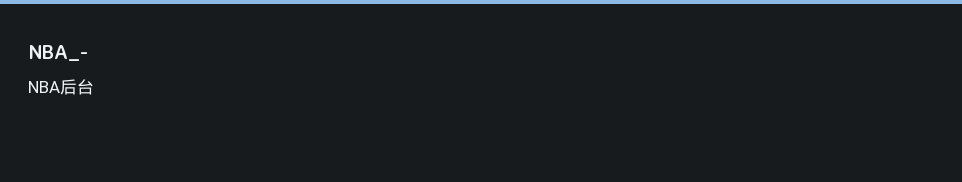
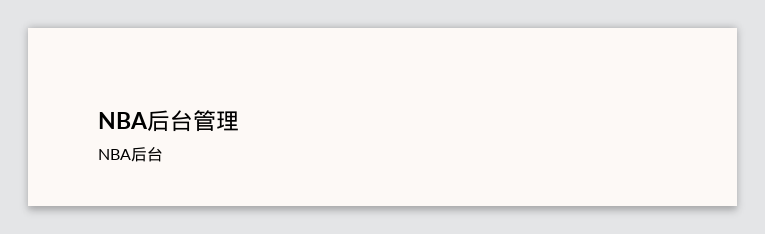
- NBA_-
+ NBA后台管理

